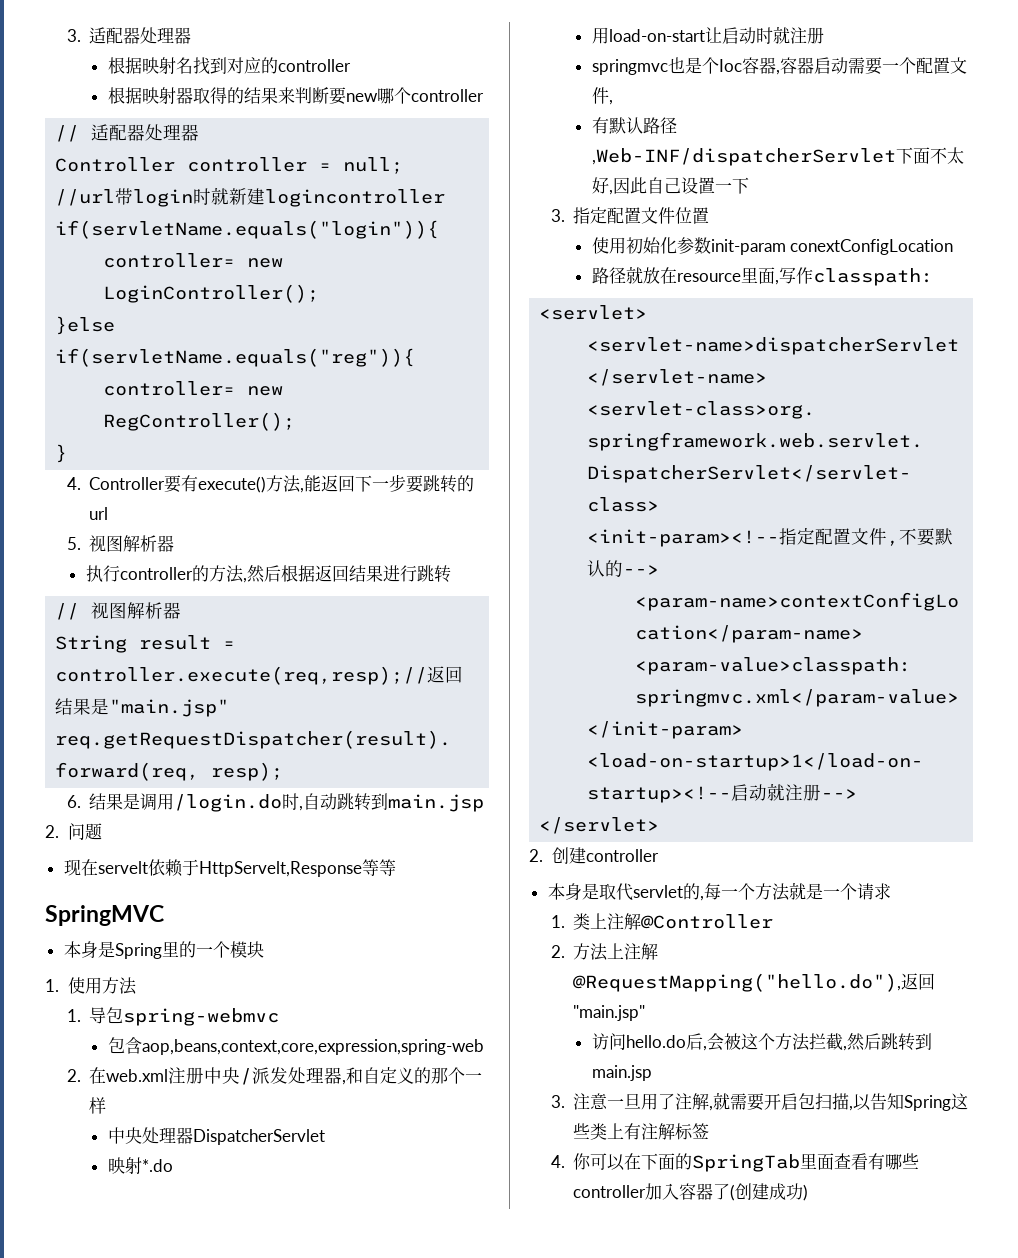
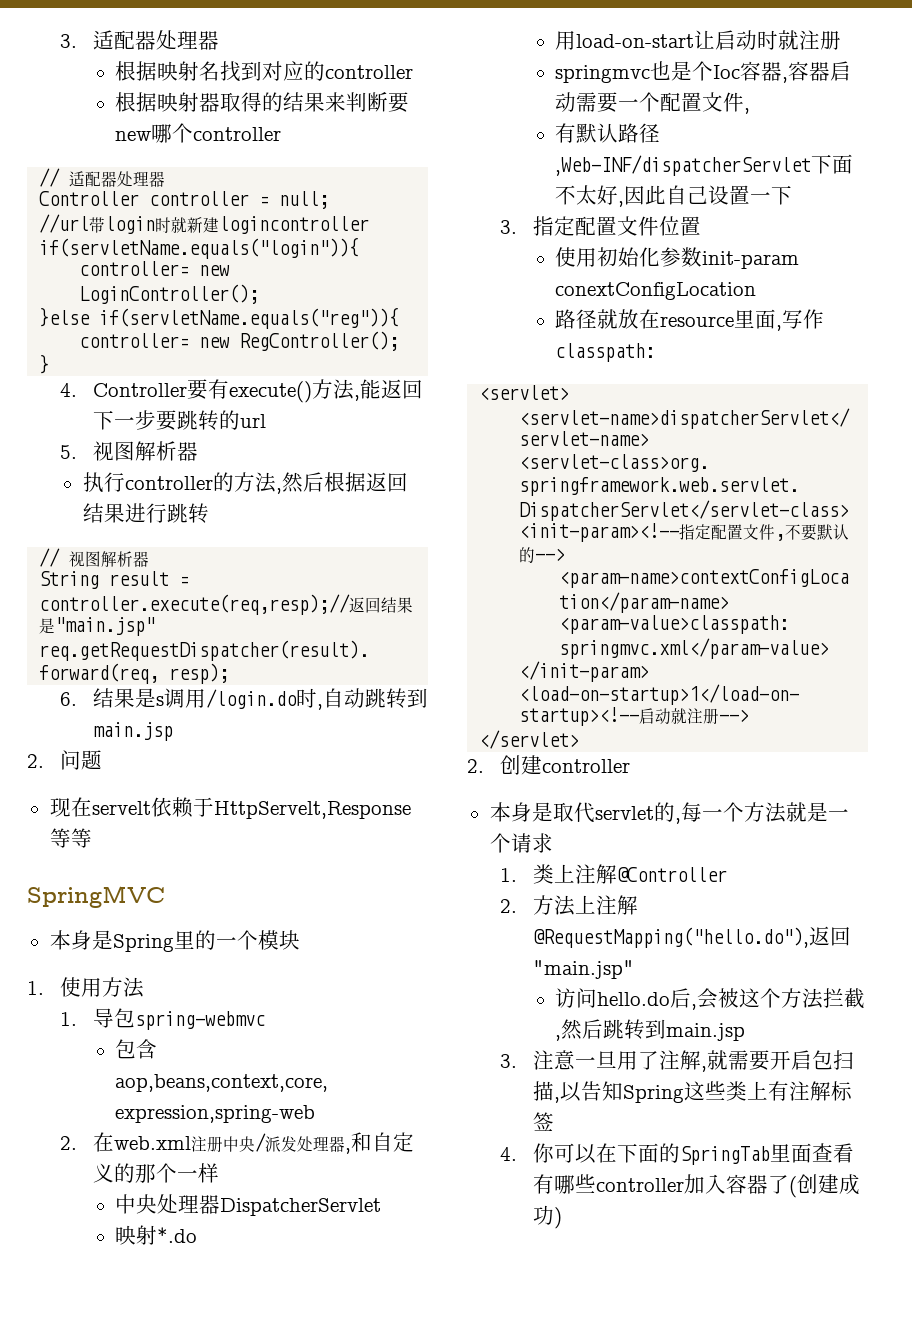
- 6.结果是调用/login.do时,自动跳转到main.jsp
+ 6.结果是s调用/login.do时,自动跳转到main.jsp

